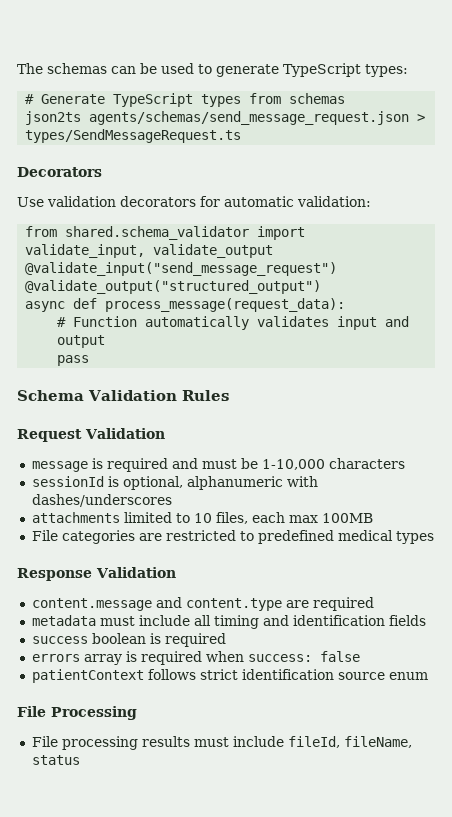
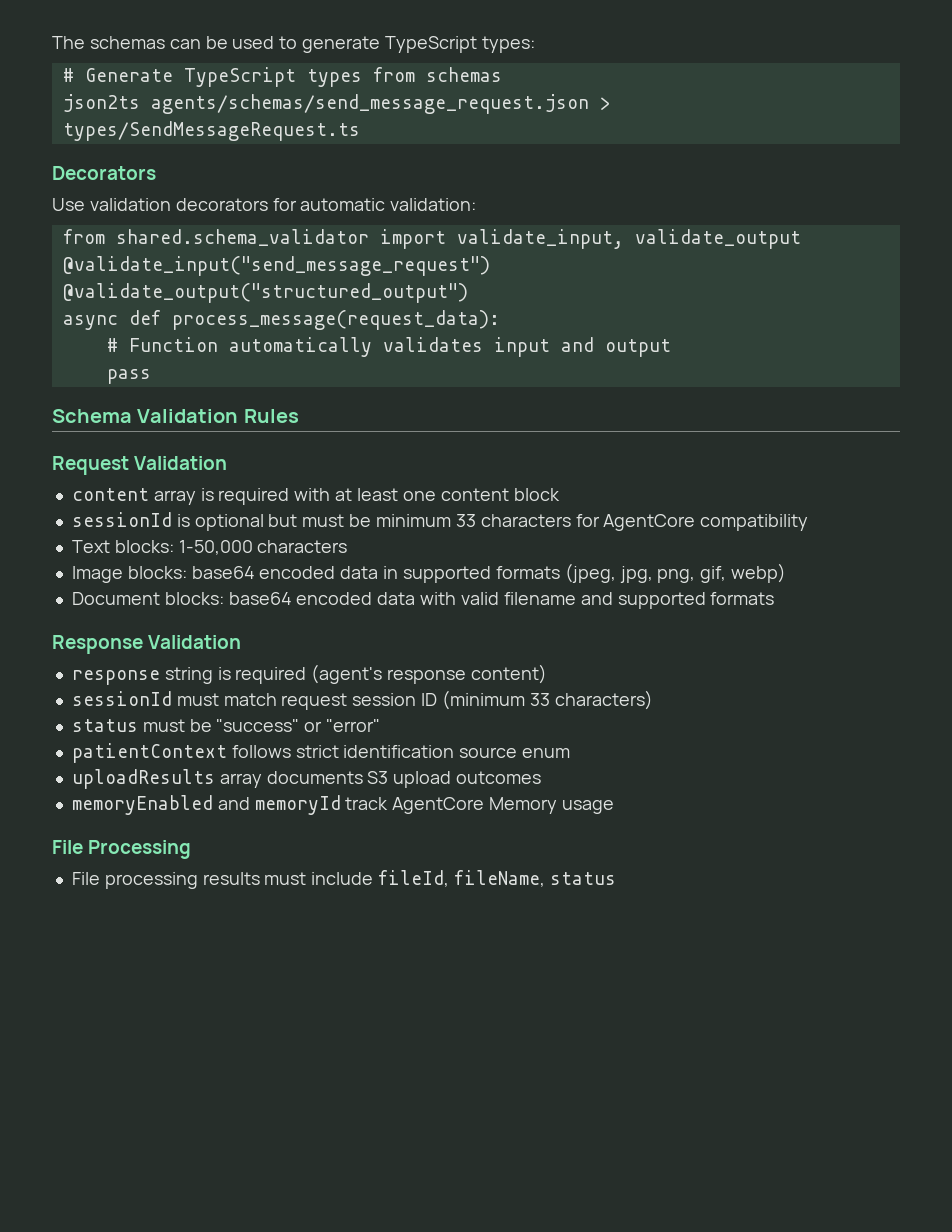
- message is required and must be 1-10,000 characters
- sessionId is optional, alphanumeric with dashes/underscores
- attachments limited to 10 files, each max 100MB
- File categories are restricted to predefined medical types
+ content array is required with at least one content block
+ sessionId is optional but must be minimum 33 characters for AgentCore compatibility
+ Text blocks: 1-50,000 characters
+ Image blocks: base64 encoded data in supported formats (jpeg, jpg, png, gif, webp)
+ Document blocks: base64 encoded data with valid filename and supported formats
  Response Validation
- content.message and content.type are required
- metadata must include all timing and identification fields
- success boolean is required
- errors array is required when success: false
+ response string is required (agent's response content)
+ sessionId must match request session ID (minimum 33 characters)
+ status must be "success" or "error"
+ uploadResults array documents S3 upload outcomes
+ memoryEnabled and memoryId track AgentCore Memory usage

